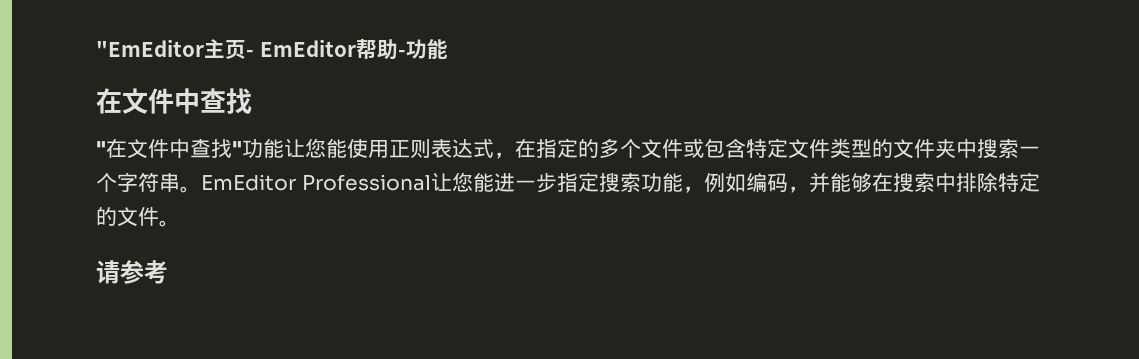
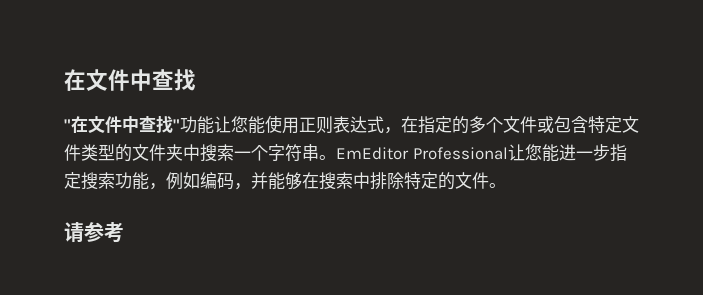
- "EmEditor主页- EmEditor帮助-功能

